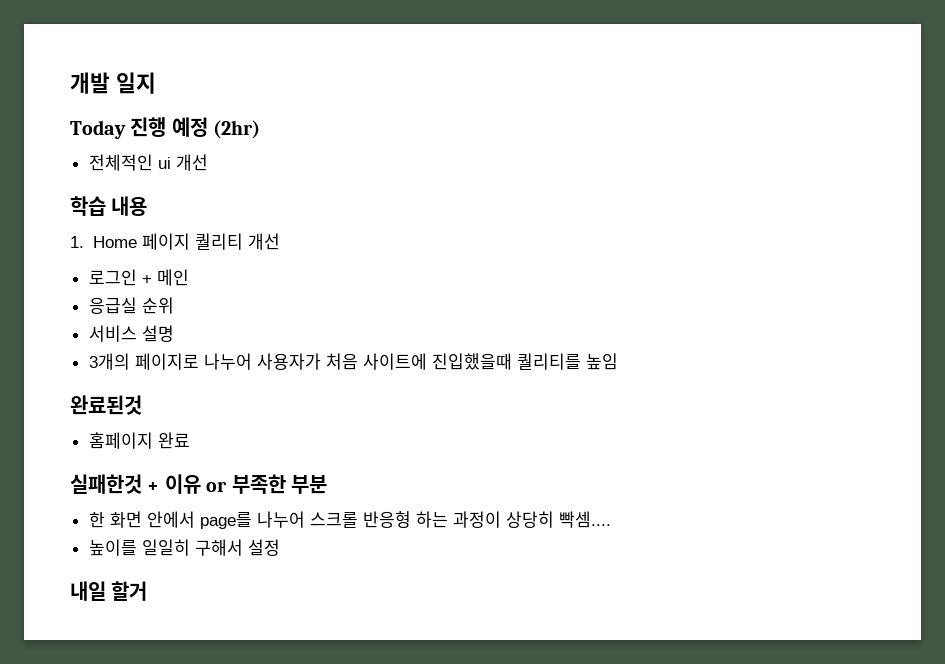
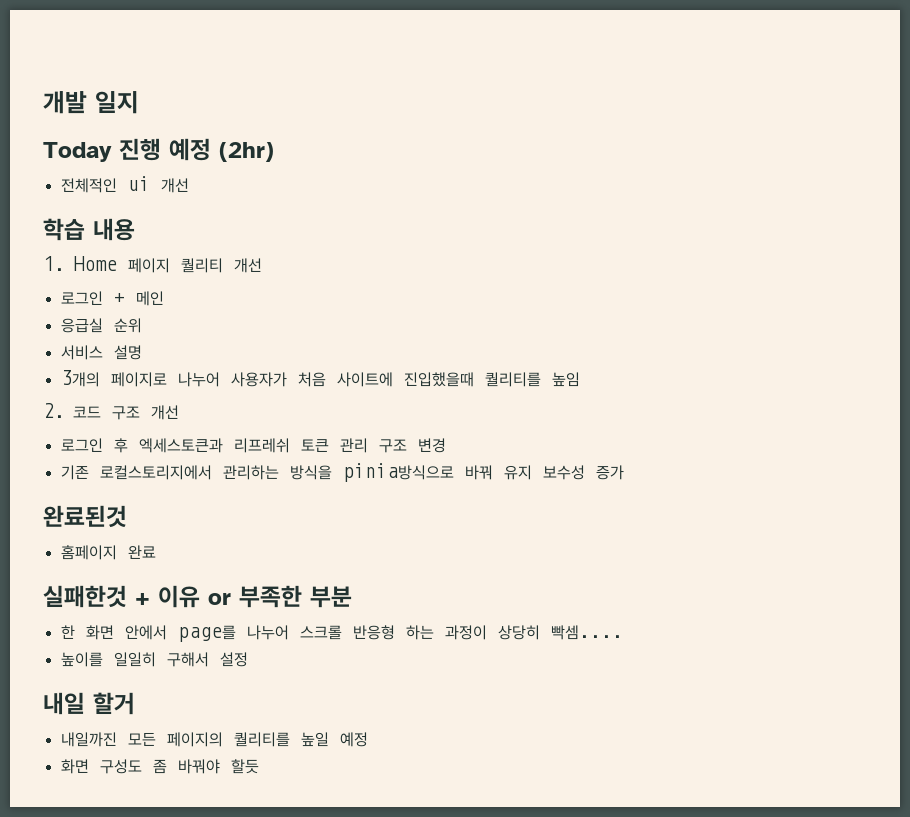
+ 2. 코드 구조 개선
+ 로그인 후 엑세스토큰과 리프레쉬 토큰 관리 구조 변경
+ 기존 로컬스토리지에서 관리하는 방식을 pinia방식으로 바꿔 유지 보수성 증가
+ 내일까진 모든 페이지의 퀄리티를 높일 예정
+ 화면 구성도 좀 바꿔야 할듯

